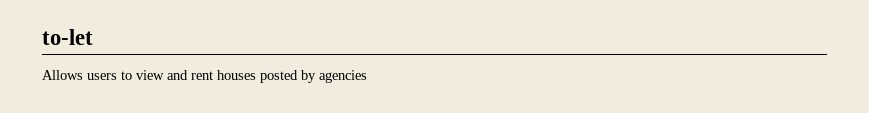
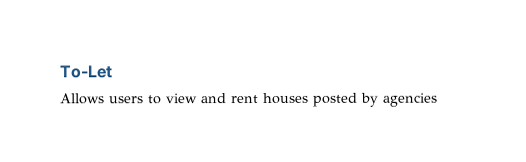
- to-let
+ To-Let

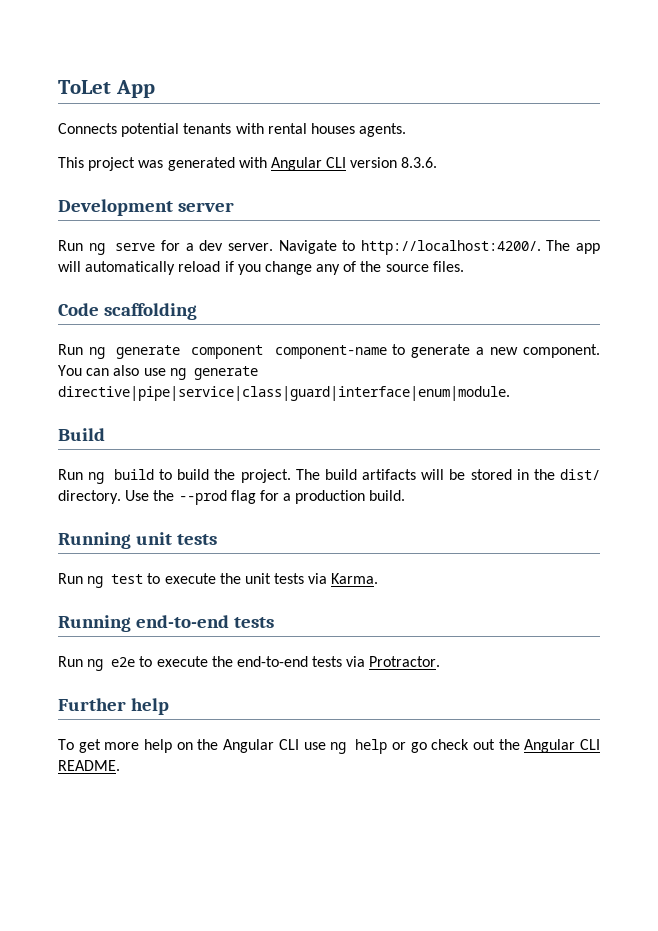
- To-Let
- Allows users to view and rent houses posted by agencies
+ ToLet App
+ Connects potential tenants with rental houses agents.
+ This project was generated with Angular CLI version 8.3.6.
+ Development server
+ Run ng serve for a dev server. Navigate to http://localhost:4200/. The app will automatically reload if you change any of the source files.
+ Code scaffolding
+ Run ng generate component component-name to generate a new component. You can also use ng generate directive|pipe|service|class|guard|interface|enum|module.
+ Build
+ Run ng build to build the project. The build artifacts will be stored in the dist/ directory. Use the --prod flag for a production build.
+ Running unit tests
+ Run ng test to execute the unit tests via Karma.
+ Running end-to-end tests
+ Run ng e2e to execute the end-to-end tests via Protractor.
+ Further help
+ To get more help on the Angular CLI use ng help or go check out the Angular CLI README.

